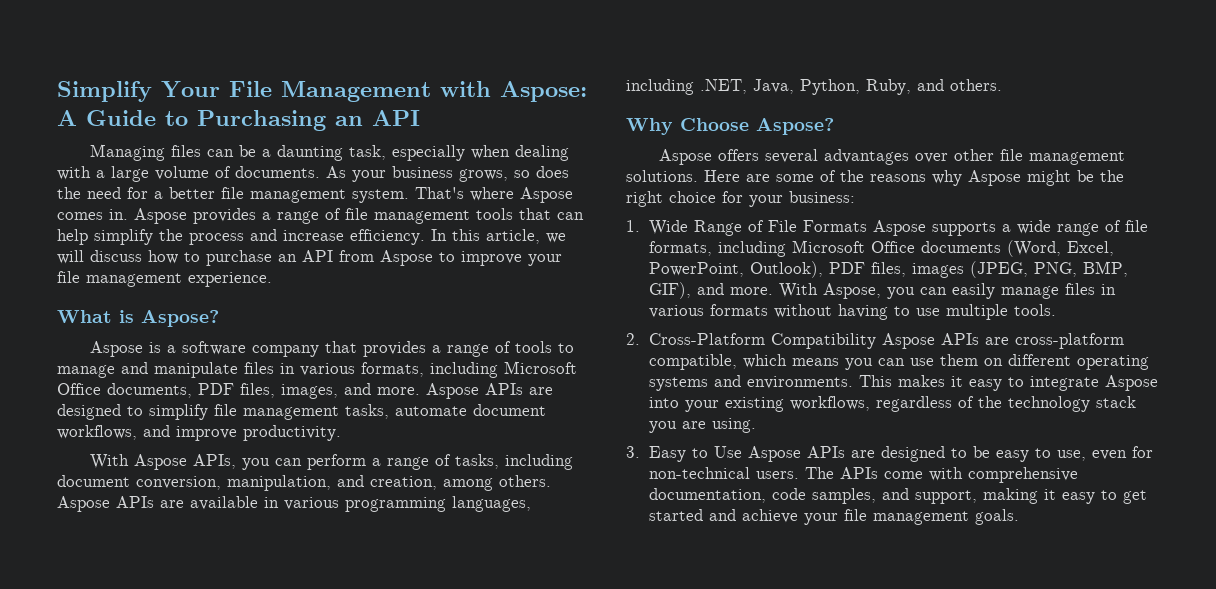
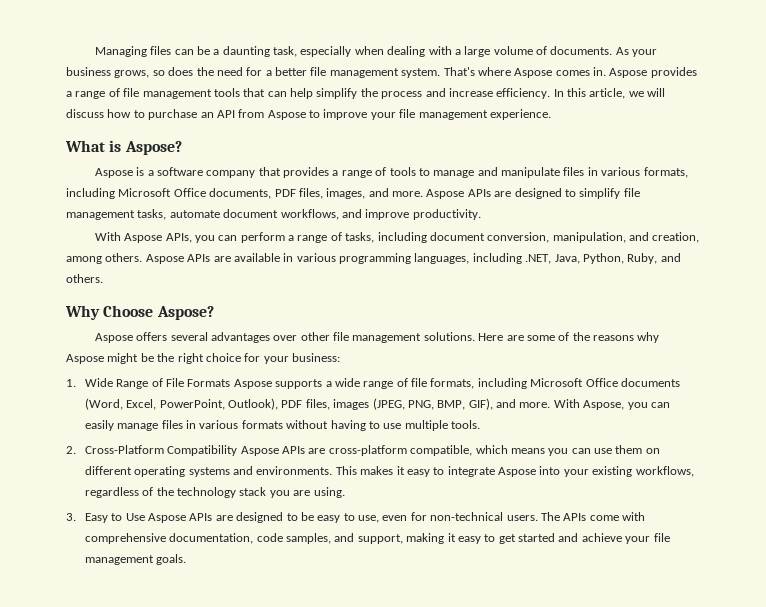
- Simplify Your File Management with Aspose: A Guide to Purchasing an API

